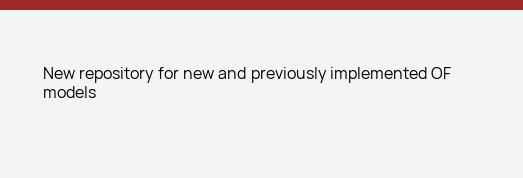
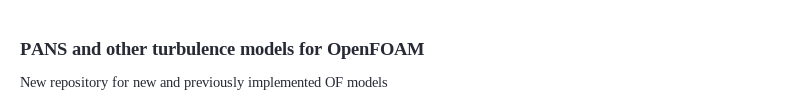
+ PANS and other turbulence models for OpenFOAM

